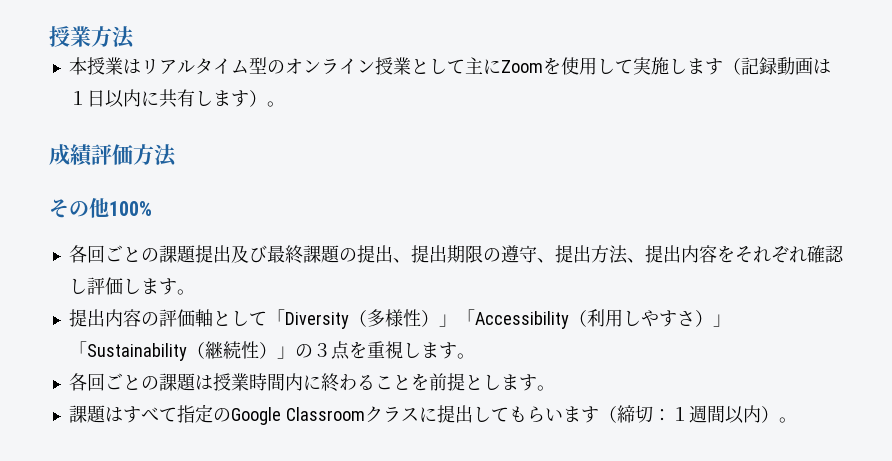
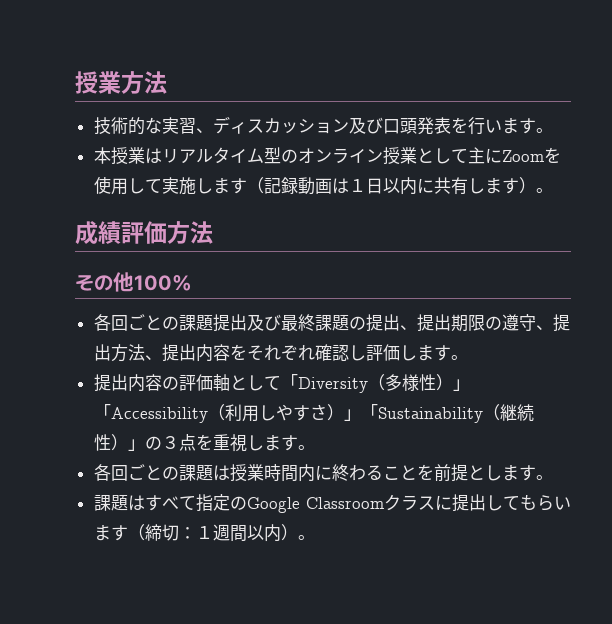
+ 技術的な実習、ディスカッション及び口頭発表を行います。

